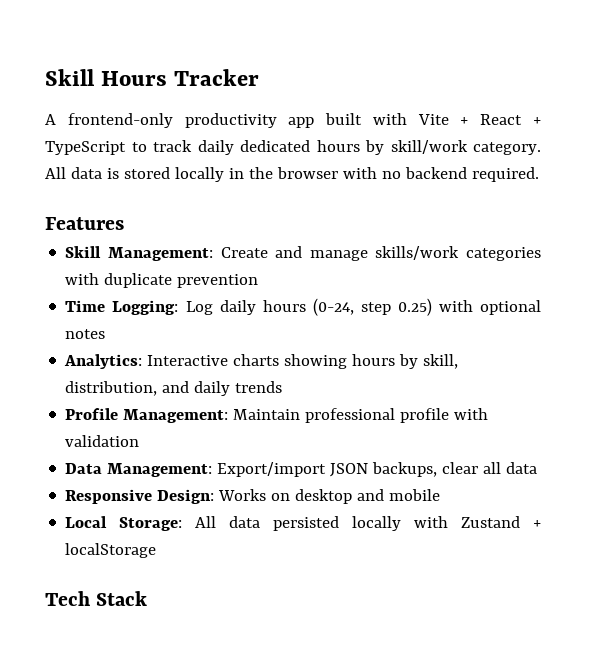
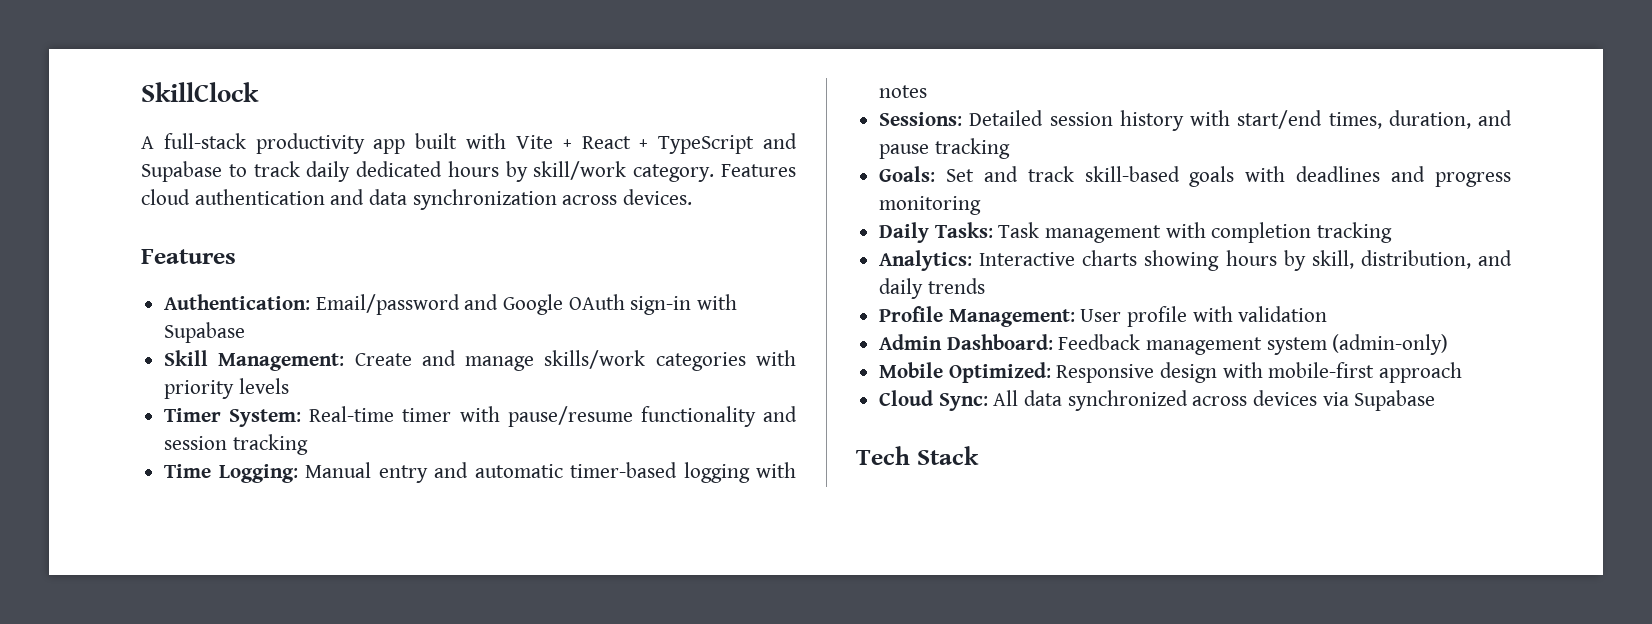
- Skill Hours Tracker
+ SkillClock
- A frontend-only productivity app built with Vite + React + TypeScript to track daily dedicated hours by skill/work category.
+ A full-stack productivity app built with Vite + React + TypeScript and Supabase to track daily dedicated hours by skill/work category.
- All data is stored locally in the browser with no backend required.
+ Features cloud authentication and data synchronization across devices.
  Features
+ Authentication: Email/password and Google OAuth sign-in with Supabase
- Skill Management: Create and manage skills/work categories with duplicate prevention
- Time Logging: Log daily hours (0-24, step 0.25) with optional notes
+ Skill Management: Create and manage skills/work categories with priority levels
+ Timer System: Real-time timer with pause/resume functionality and session tracking
+ Time Logging: Manual entry and automatic timer-based logging with notes
+ Sessions: Detailed session history with start/end times, duration, and pause tracking
+ Goals: Set and track skill-based goals with deadlines and progress monitoring
+ Daily Tasks: Task management with completion tracking
- Profile Management: Maintain professional profile with validation
+ Profile Management: User profile with validation
- Data Management: Export/import JSON backups, clear all data
- Responsive Design: Works on desktop and mobile
- Local Storage: All data persisted locally with Zustand + localStorage
+ Admin Dashboard: Feedback management system (admin-only)
+ Mobile Optimized: Responsive design with mobile-first approach
+ Cloud Sync: All data synchronized across devices via Supabase

